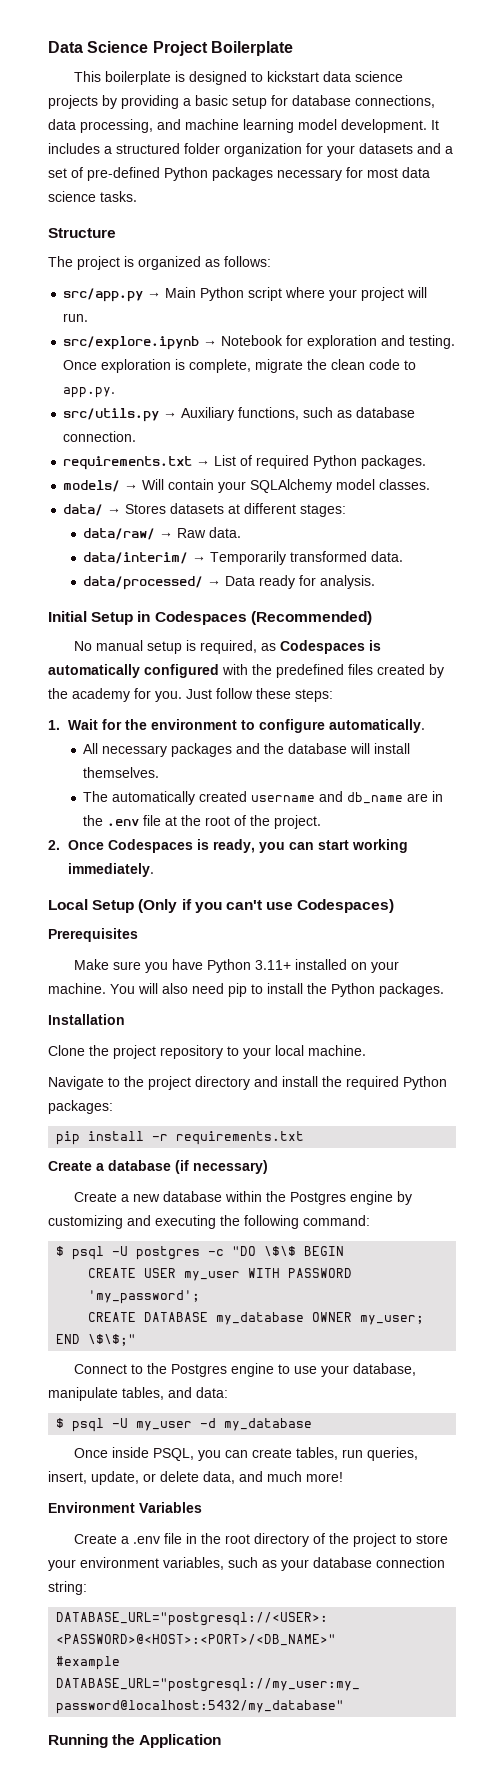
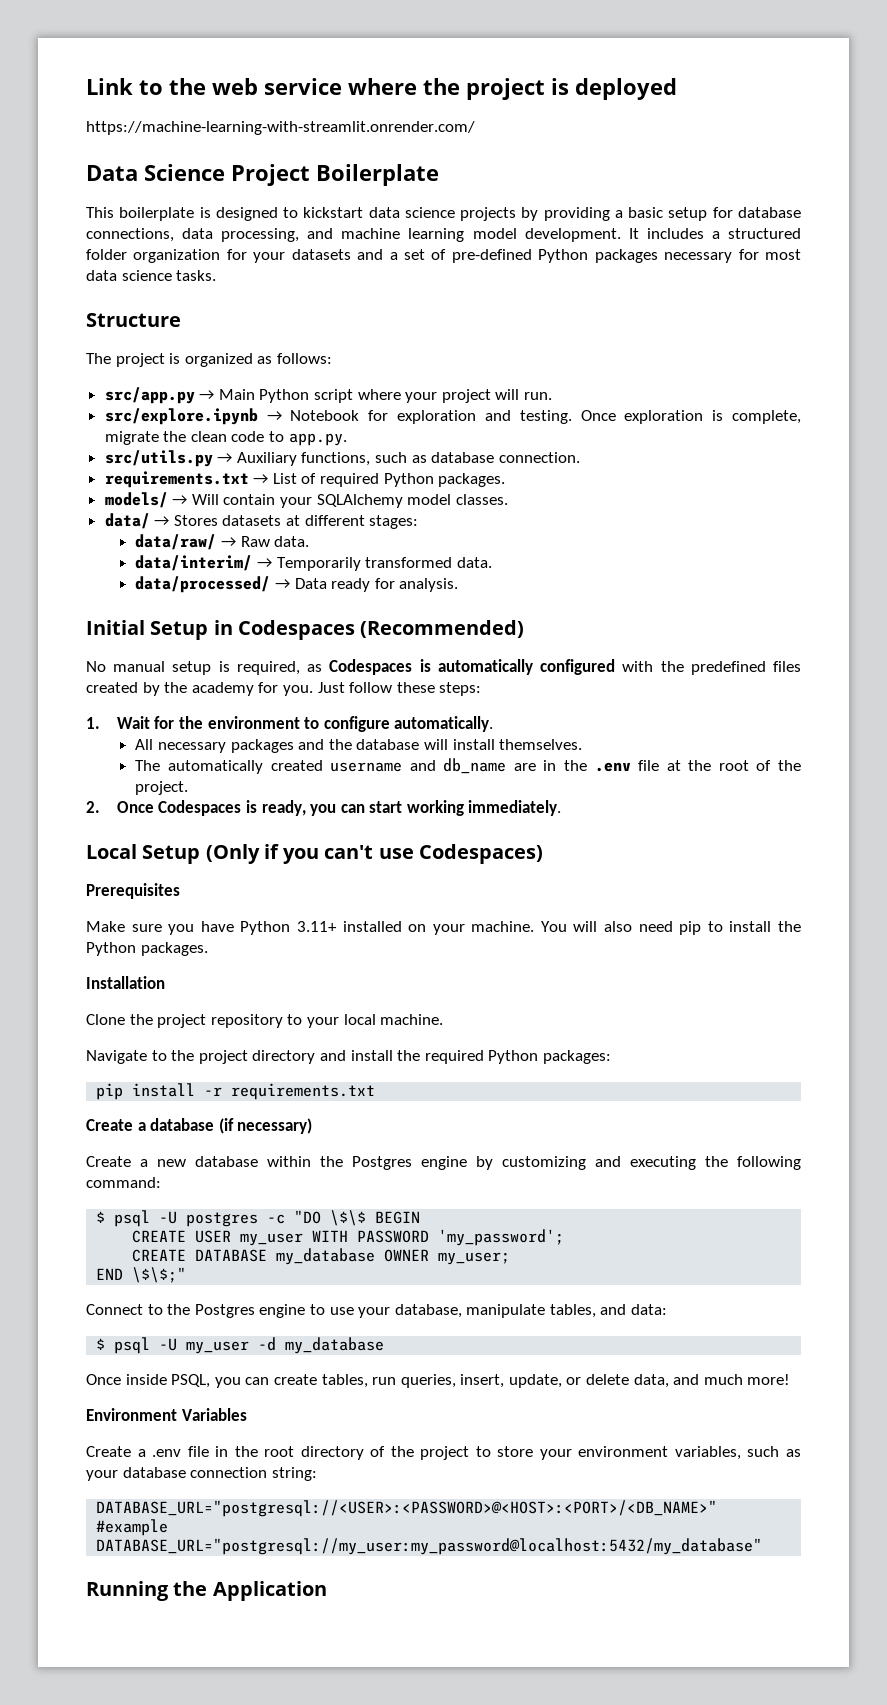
+ Link to the web service where the project is deployed
+ https://machine-learning-with-streamlit.onrender.com/

